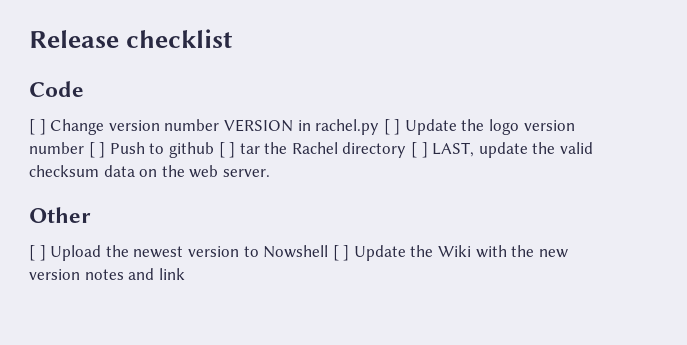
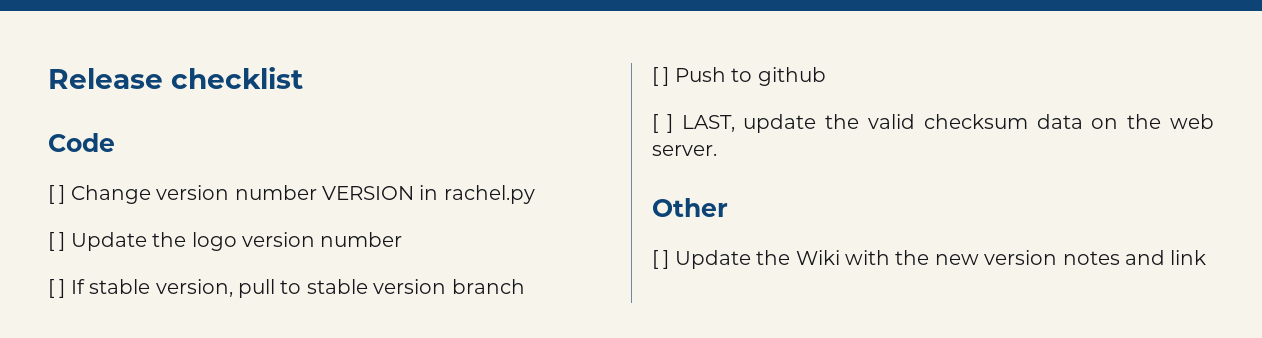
- [ ] Change version number VERSION in rachel.py [ ] Update the logo version number [ ] Push to github [ ] tar the Rachel directory [ ] LAST, update the valid checksum data on the web server.
+ [ ] Change version number VERSION in rachel.py
+ [ ] Update the logo version number
+ [ ] If stable version, pull to stable version branch
+ [ ] Push to github
+ [ ] LAST, update the valid checksum data on the web server.
- [ ] Upload the newest version to Nowshell [ ] Update the Wiki with the new version notes and link
+ [ ] Update the Wiki with the new version notes and link

